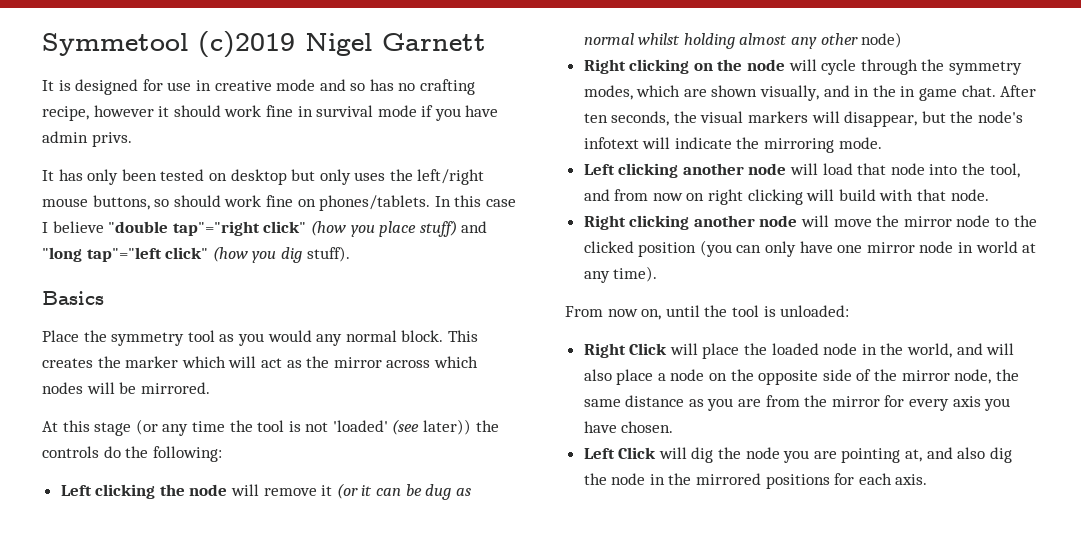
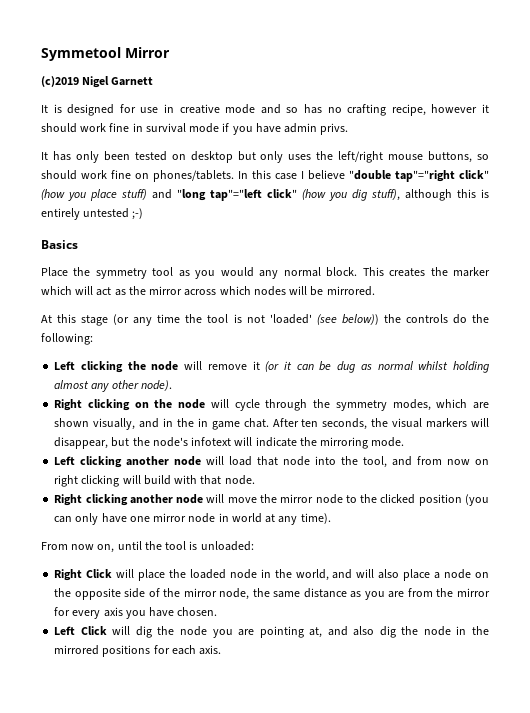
- Symmetool (c)2019 Nigel Garnett
+ Symmetool Mirror
+ (c)2019 Nigel Garnett
- In this case I believe "double tap"="right click" (how you place stuff) and "long tap"="left click" (how you dig stuff).
+ In this case I believe "double tap"="right click" (how you place stuff) and "long tap"="left click" (how you dig stuff), although this is entirely untested ;-)
- At this stage (or any time the tool is not 'loaded' (see later)) the controls do the following:
+ At this stage (or any time the tool is not 'loaded' (see below)) the controls do the following:
- Left clicking the node will remove it (or it can be dug as normal whilst holding almost any other node)
+ Left clicking the node will remove it (or it can be dug as normal whilst holding almost any other node).

